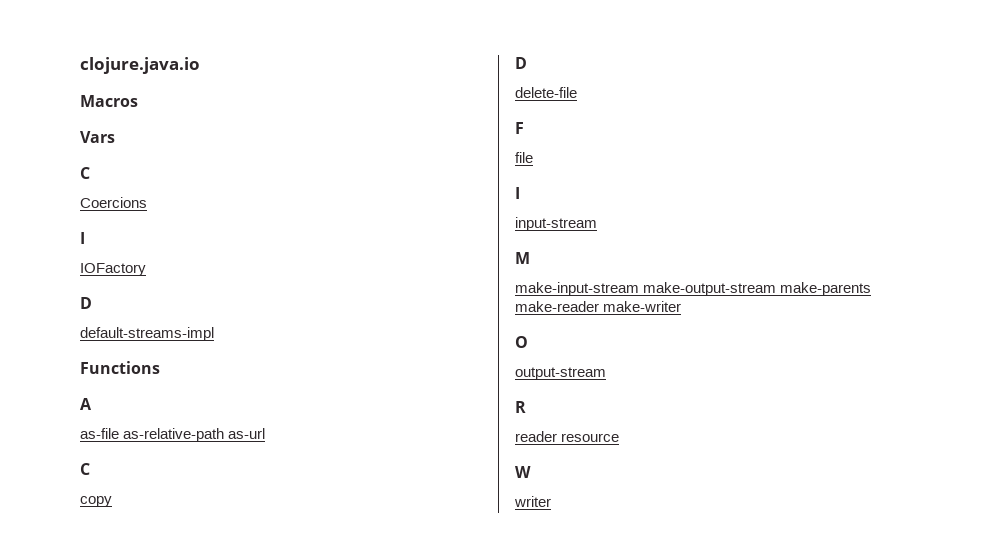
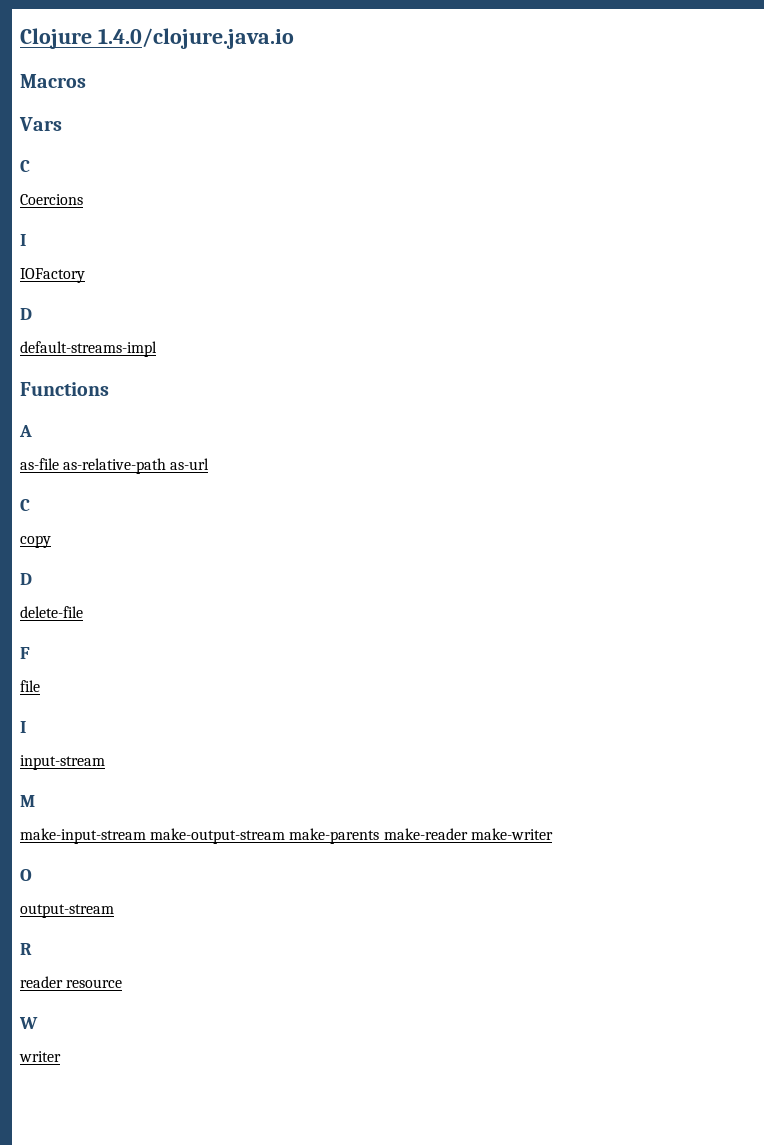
- clojure.java.io
+ Clojure 1.4.0/clojure.java.io

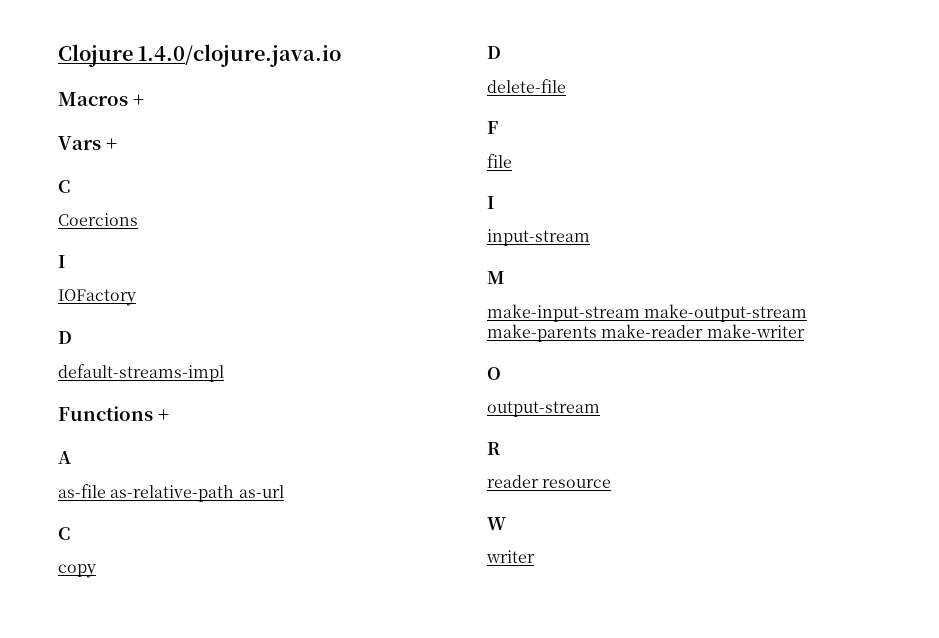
- Macros
+ Macros +
- Vars
+ Vars +
- Functions
+ Functions +

